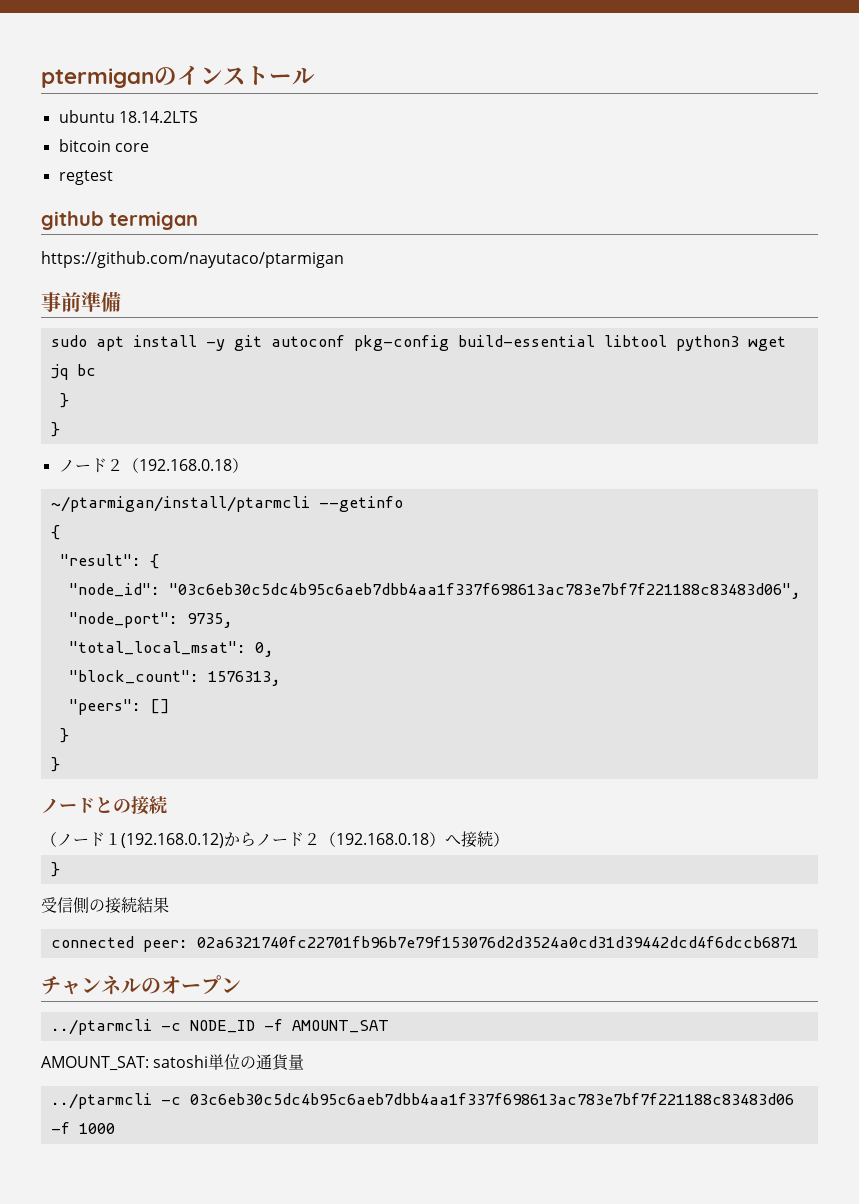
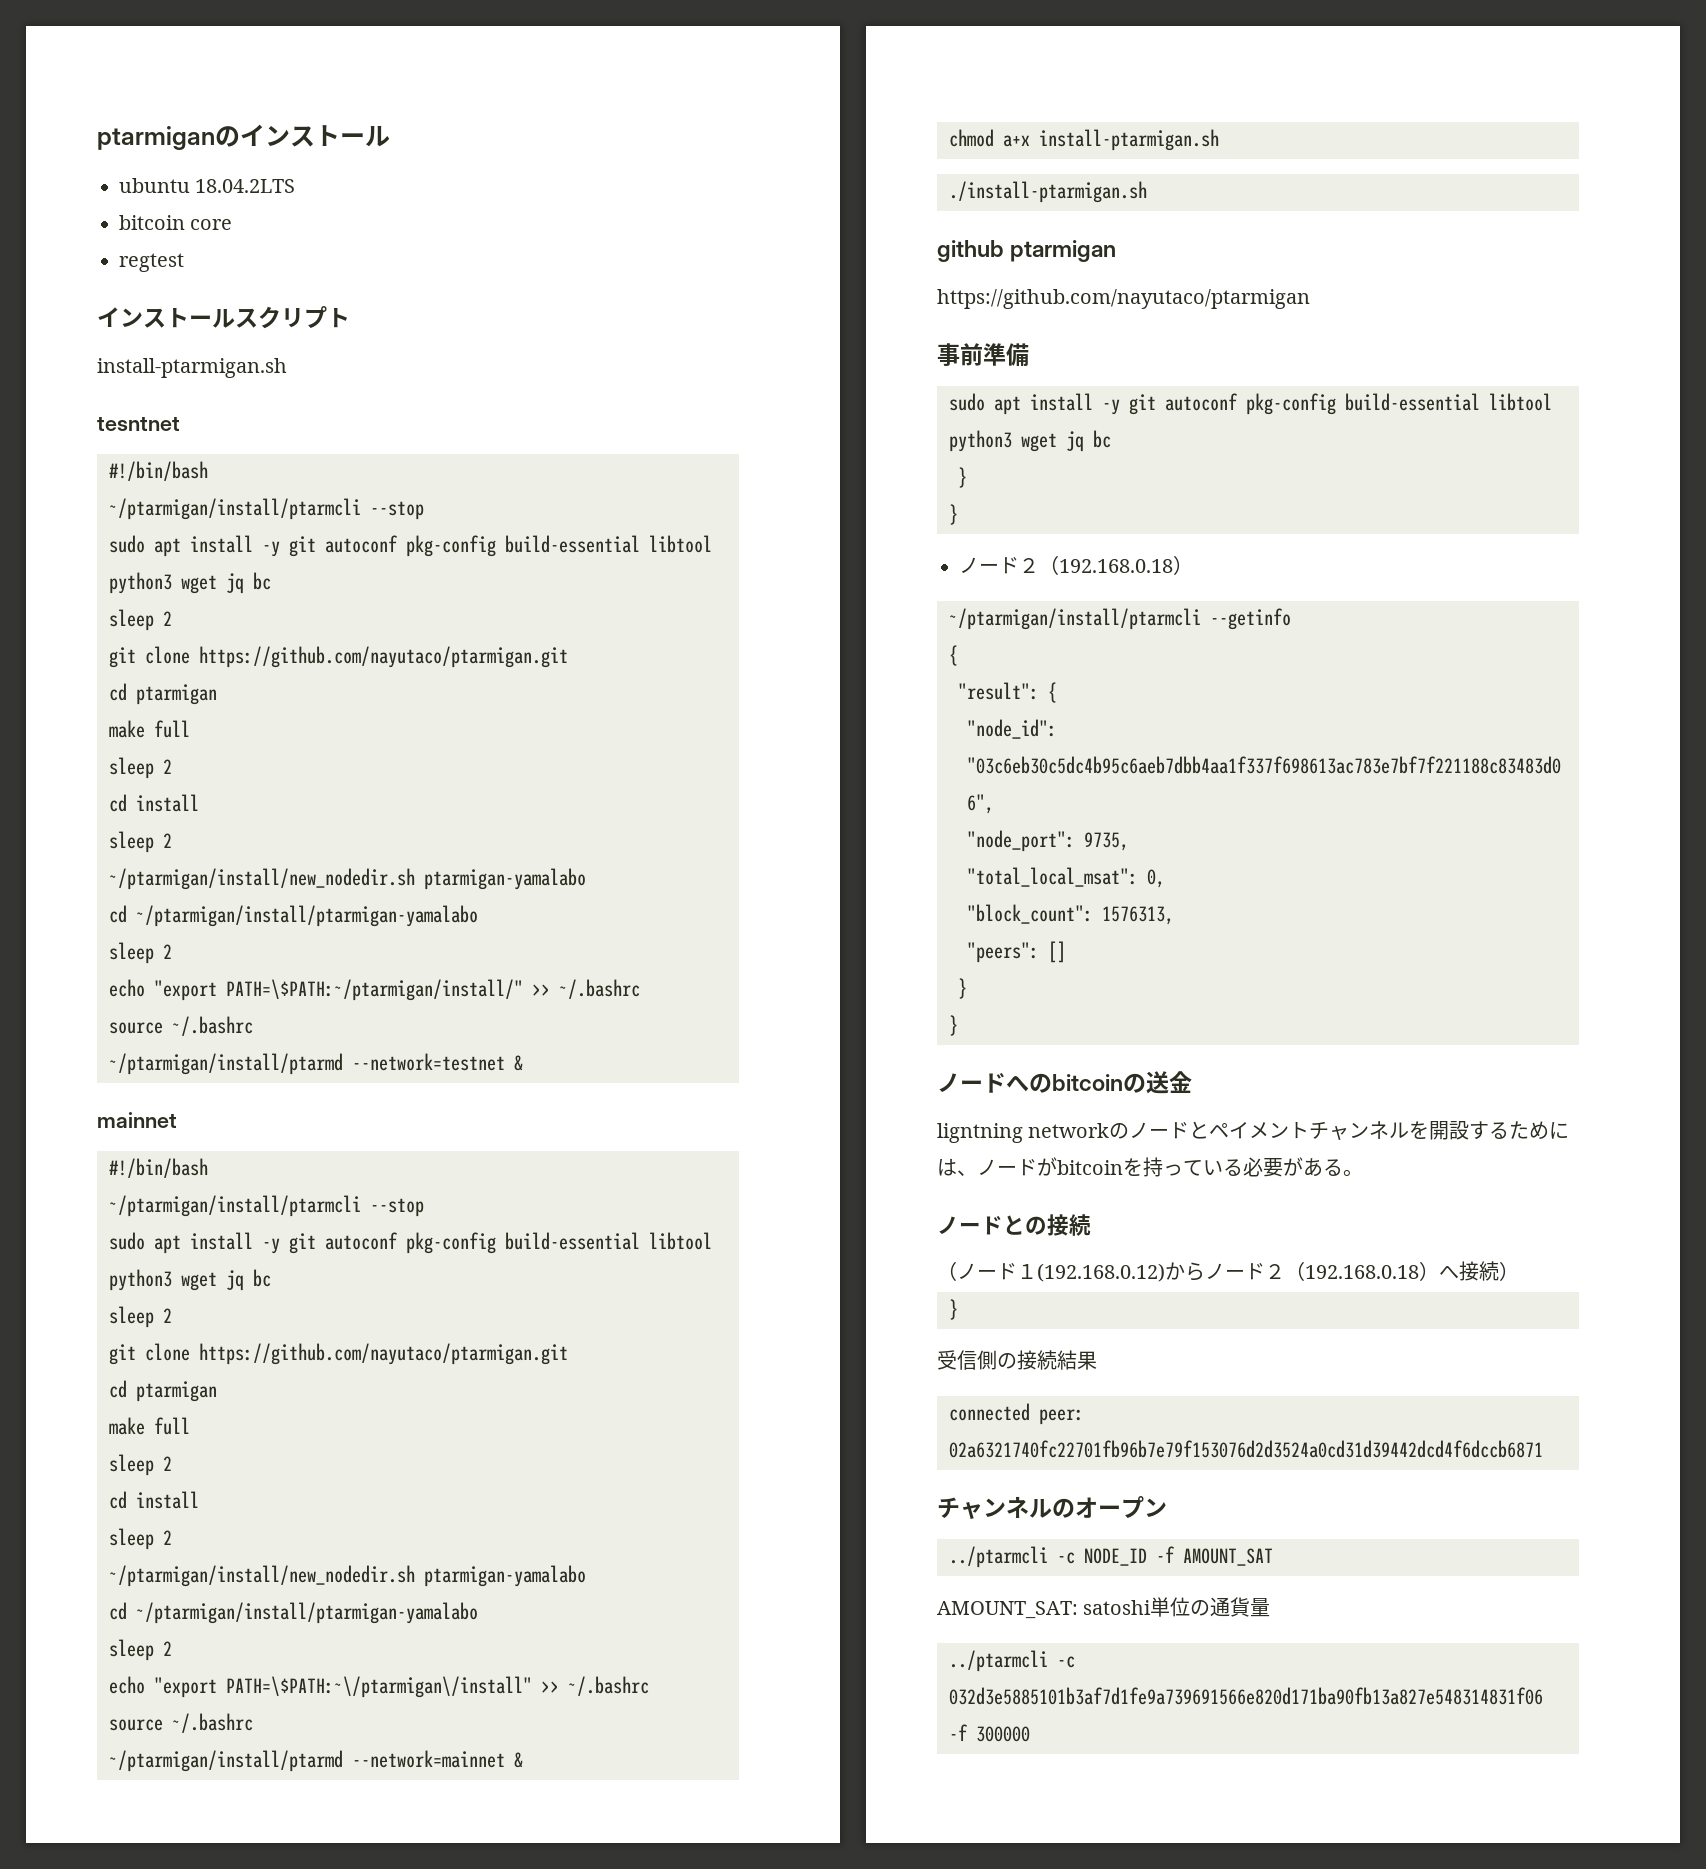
- ptermiganのインストール
+ ptarmiganのインストール
- ubuntu 18.14.2LTS
+ ubuntu 18.04.2LTS
+ インストールスクリプト
+ install-ptarmigan.sh
+ tesntnet
+ #!/bin/bash
+ ~/ptarmigan/install/ptarmcli --stop
+ sudo apt install -y git autoconf pkg-config build-essential libtool python3 wget jq bc
+ sleep 2
+ git clone https://github.com/nayutaco/ptarmigan.git
+ cd ptarmigan
+ make full
+ sleep 2
+ cd install
+ sleep 2
+ ~/ptarmigan/install/new_nodedir.sh ptarmigan-yamalabo
+ cd ~/ptarmigan/install/ptarmigan-yamalabo
+ sleep 2
+ echo "export PATH=\$PATH:~/ptarmigan/install/" >> ~/.bashrc
+ source ~/.bashrc
+ ~/ptarmigan/install/ptarmd --network=testnet &
+ mainnet
+ #!/bin/bash
+ ~/ptarmigan/install/ptarmcli --stop
+ sudo apt install -y git autoconf pkg-config build-essential libtool python3 wget jq bc
+ sleep 2
+ git clone https://github.com/nayutaco/ptarmigan.git
+ cd ptarmigan
+ make full
+ sleep 2
+ cd install
+ sleep 2
+ ~/ptarmigan/install/new_nodedir.sh ptarmigan-yamalabo
+ cd ~/ptarmigan/install/ptarmigan-yamalabo
+ sleep 2
+ echo "export PATH=\$PATH:~\/ptarmigan\/install" >> ~/.bashrc
+ source ~/.bashrc
+ ~/ptarmigan/install/ptarmd --network=mainnet &
+ chmod a+x install-ptarmigan.sh
+ ./install-ptarmigan.sh
- github termigan
+ github ptarmigan
+ ノードへのbitcoinの送金
+ ligntning networkのノードとペイメントチャンネルを開設するためには、ノードがbitcoinを持っている必要がある。
- ../ptarmcli -c 03c6eb30c5dc4b95c6aeb7dbb4aa1f337f698613ac783e7bf7f221188c83483d06 -f 1000
+ ../ptarmcli -c 032d3e5885101b3af7d1fe9a739691566e820d171ba90fb13a827e548314831f06 -f 300000

